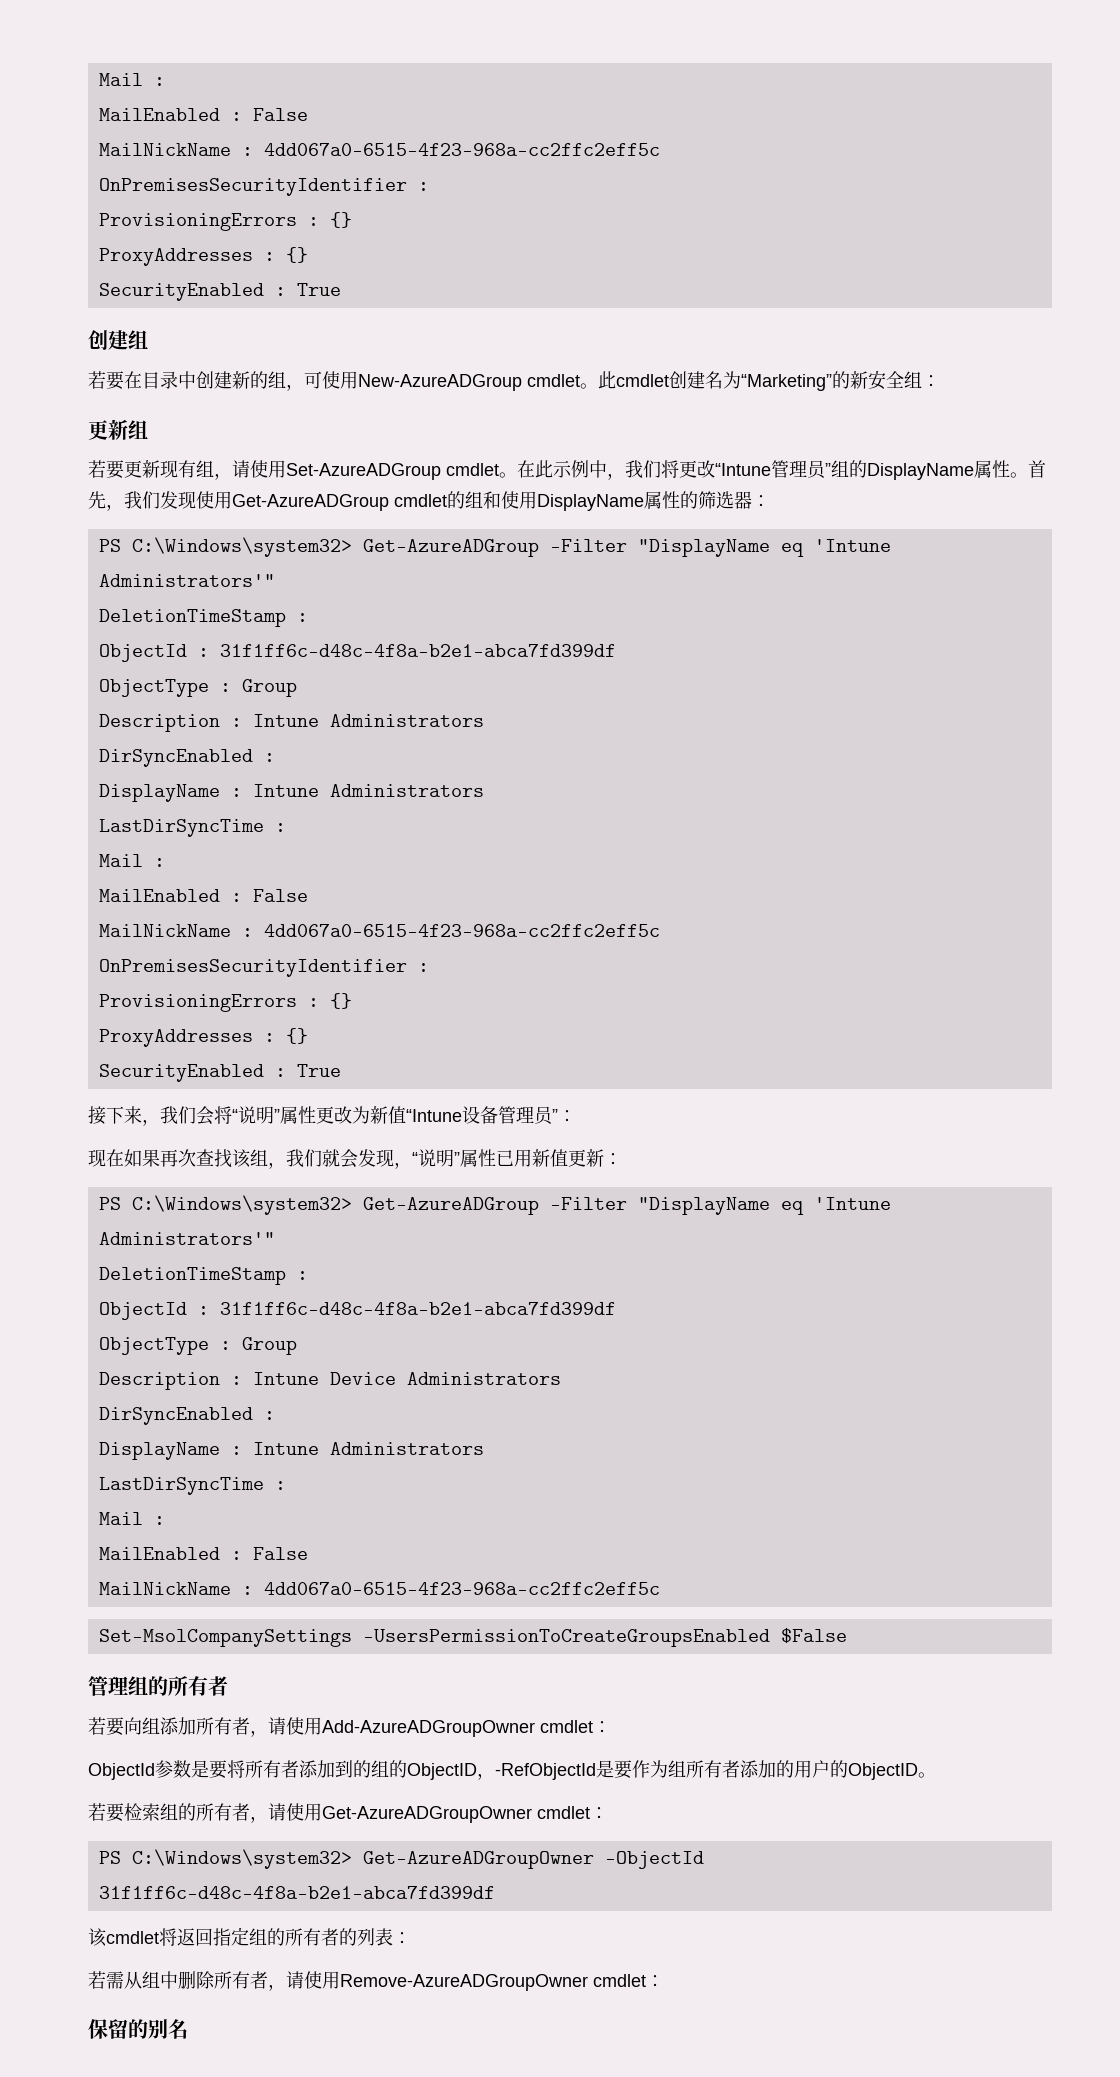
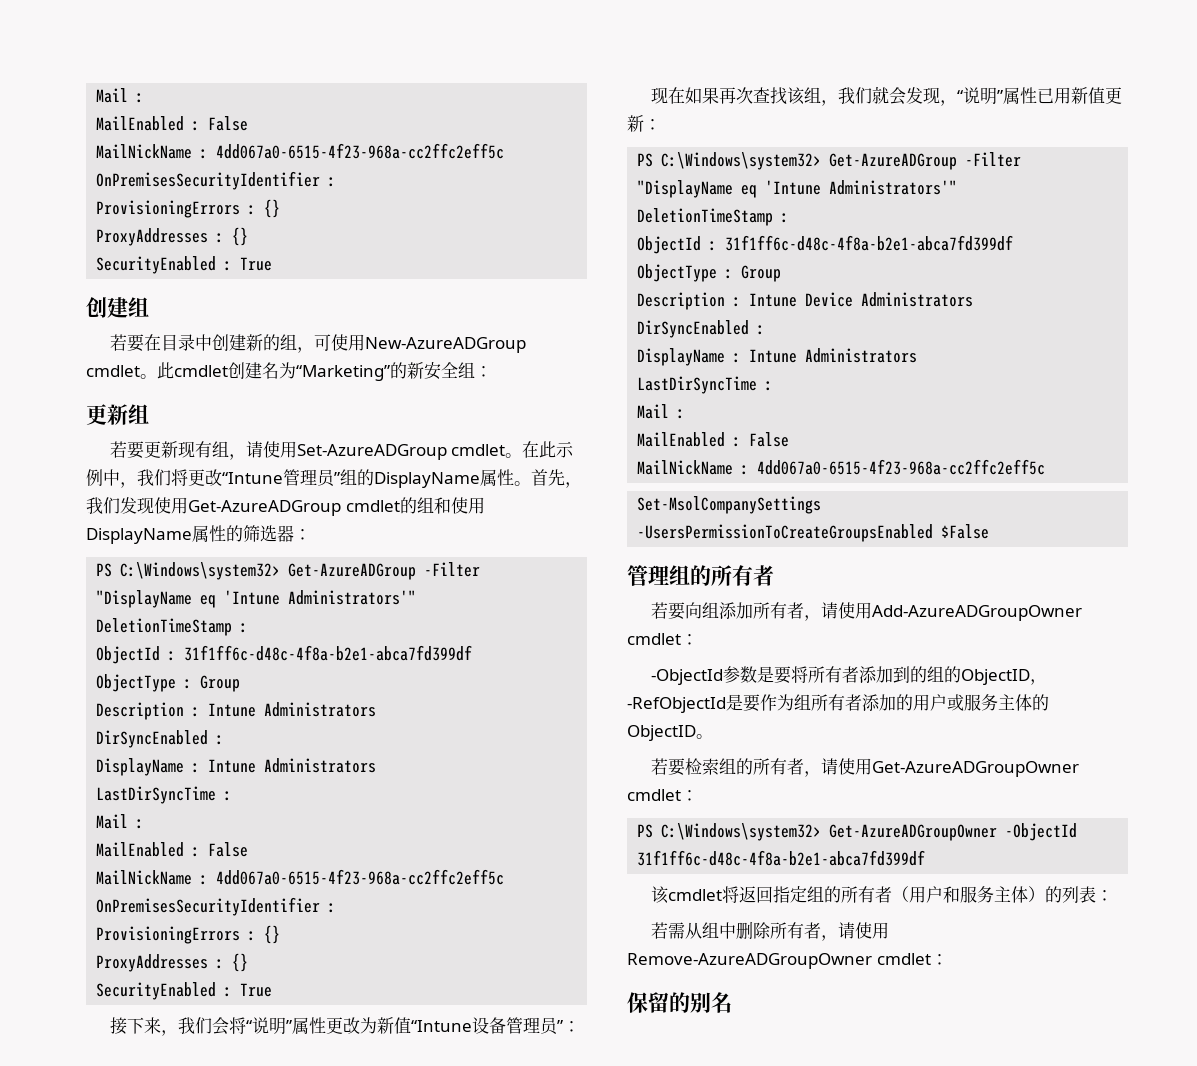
- ObjectId参数是要将所有者添加到的组的ObjectID，-RefObjectId是要作为组所有者添加的用户的ObjectID。
+ -ObjectId参数是要将所有者添加到的组的ObjectID，-RefObjectId是要作为组所有者添加的用户或服务主体的ObjectID。
- 该cmdlet将返回指定组的所有者的列表：
+ 该cmdlet将返回指定组的所有者（用户和服务主体）的列表：

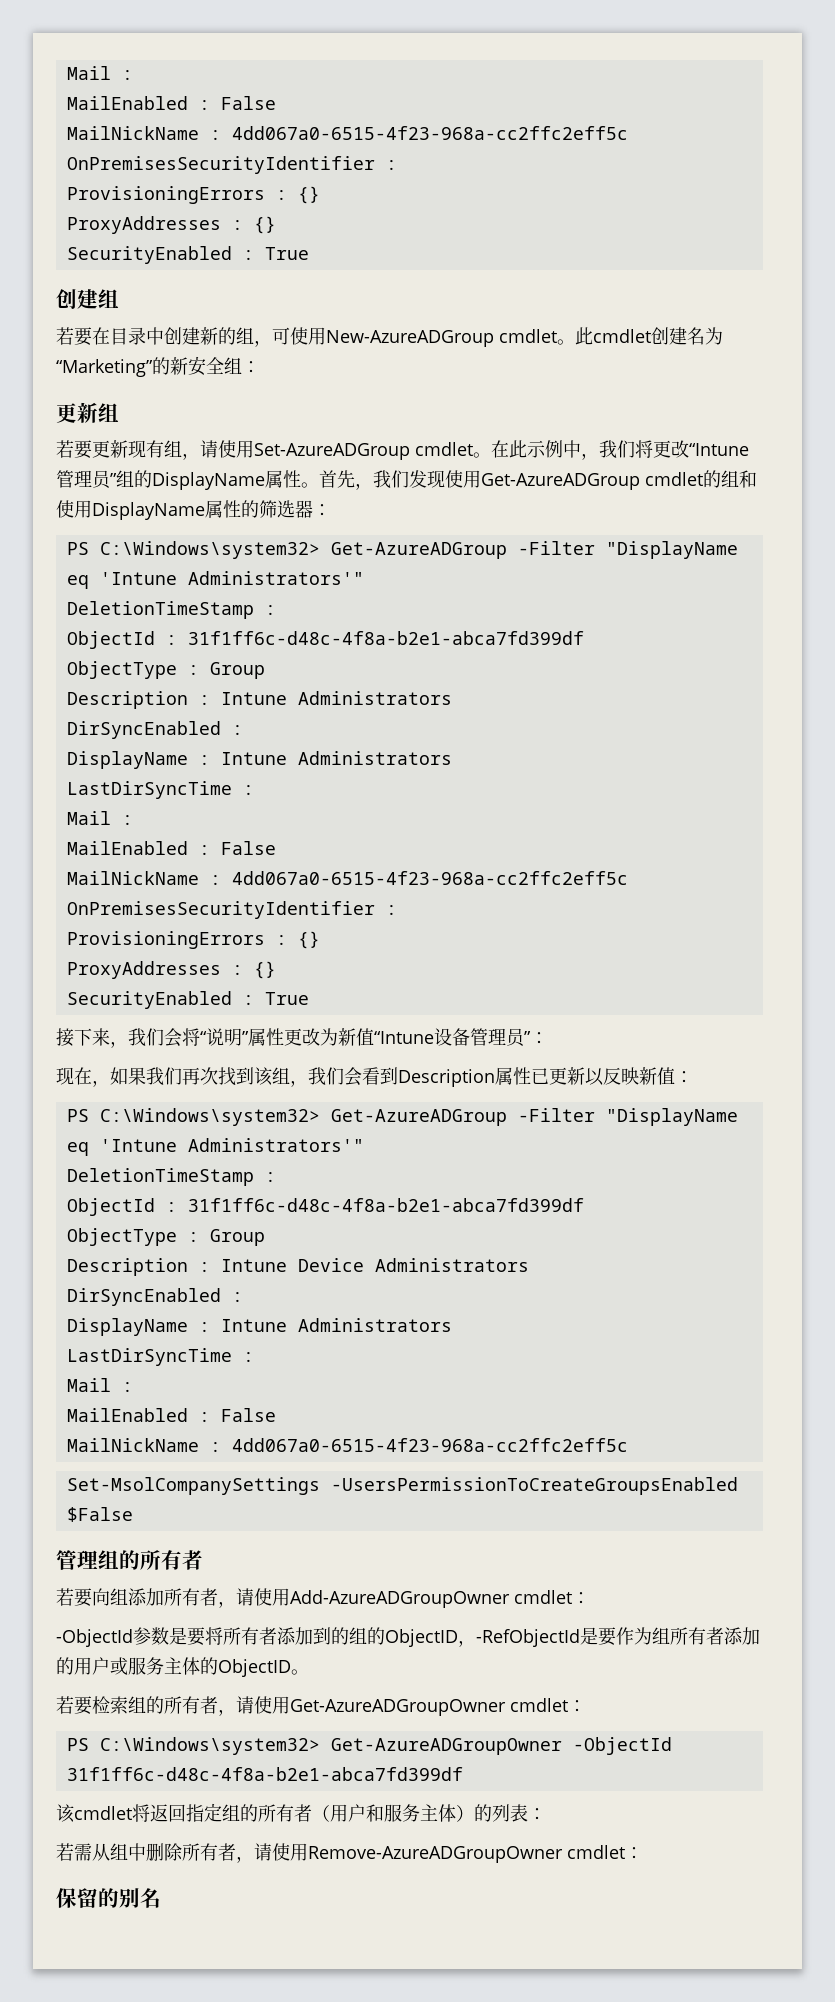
- 现在如果再次查找该组，我们就会发现，“说明”属性已用新值更新：
+ 现在，如果我们再次找到该组，我们会看到Description属性已更新以反映新值：

